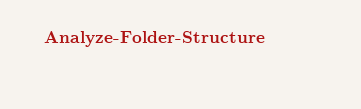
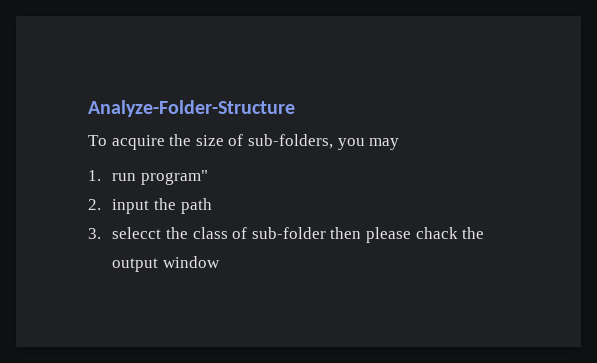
+ To acquire the size of sub-folders, you may
+ 1. run program"
+ 2. input the path
+ 3. selecct the class of sub-folder then please chack the output window

